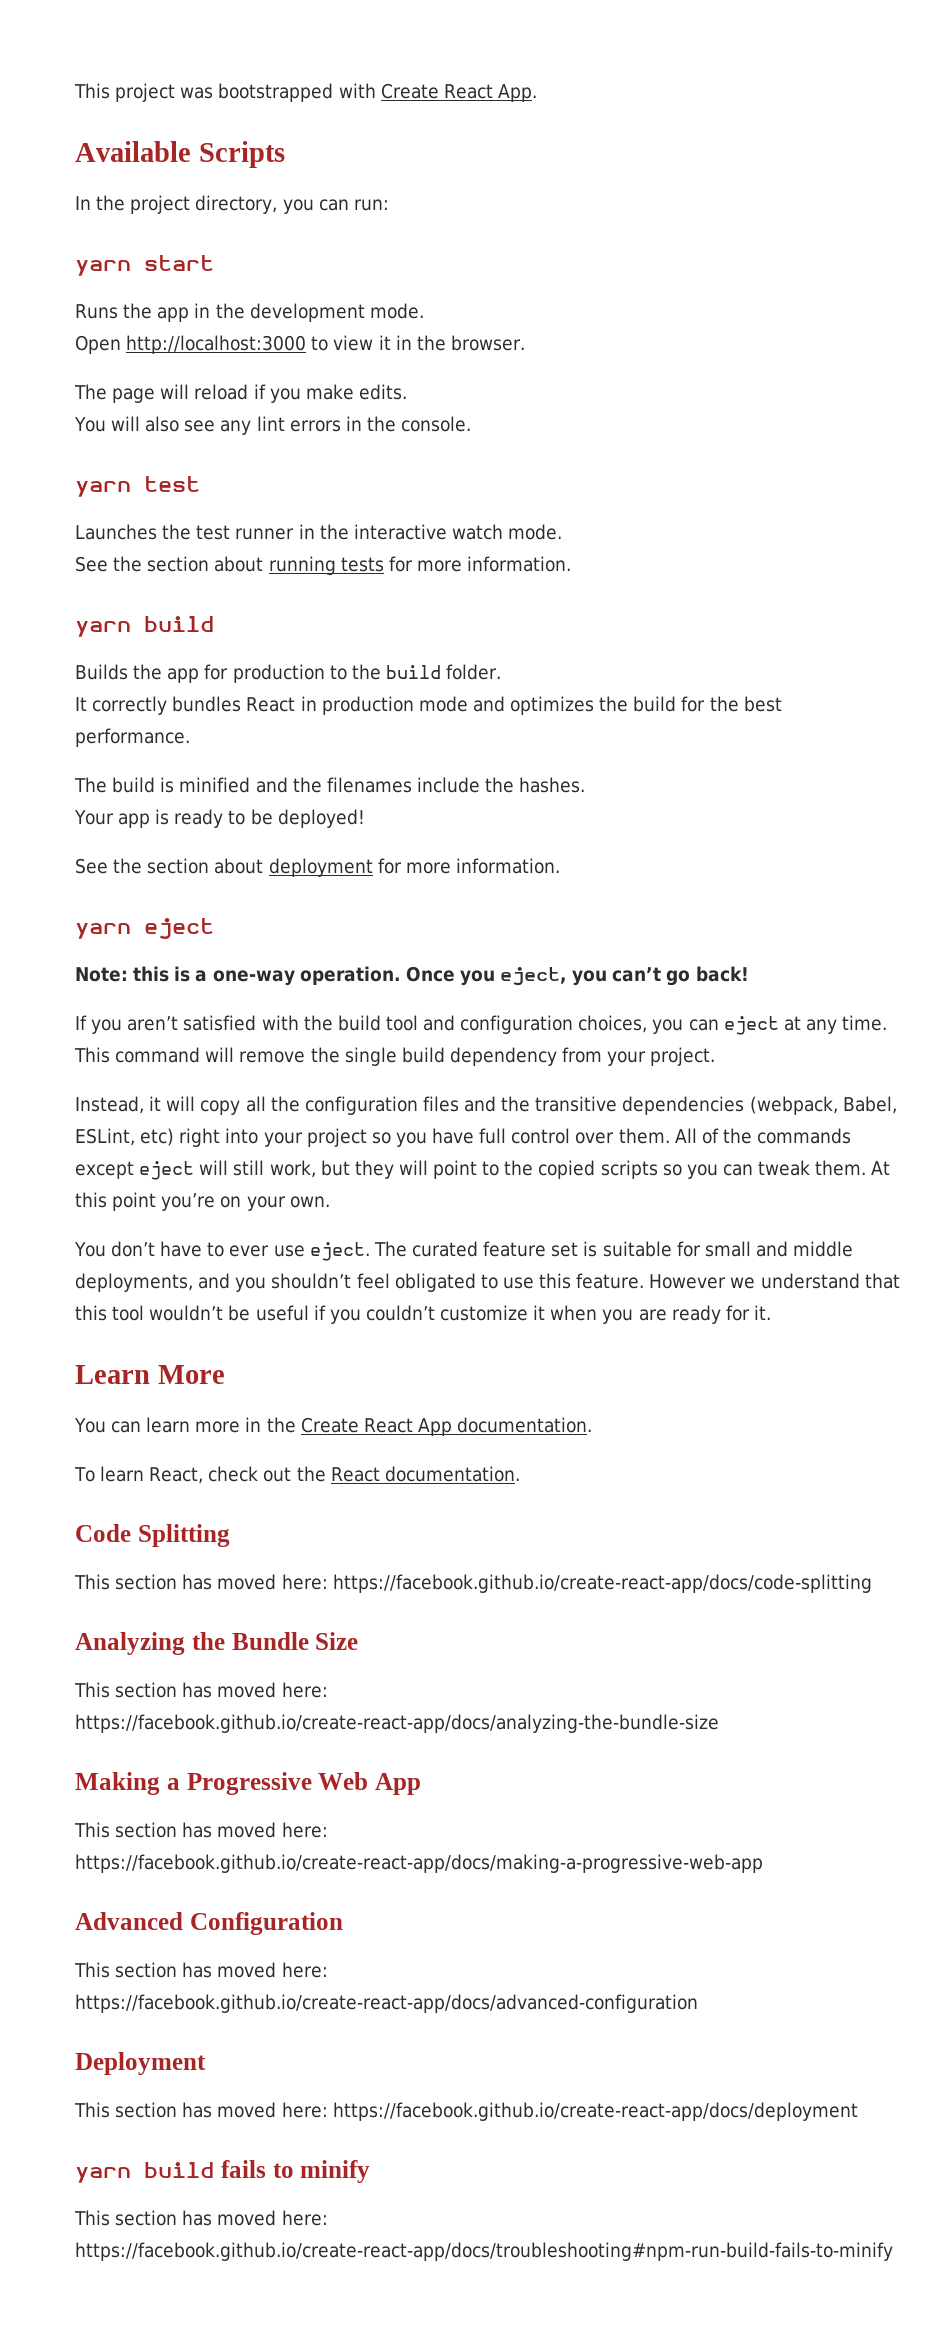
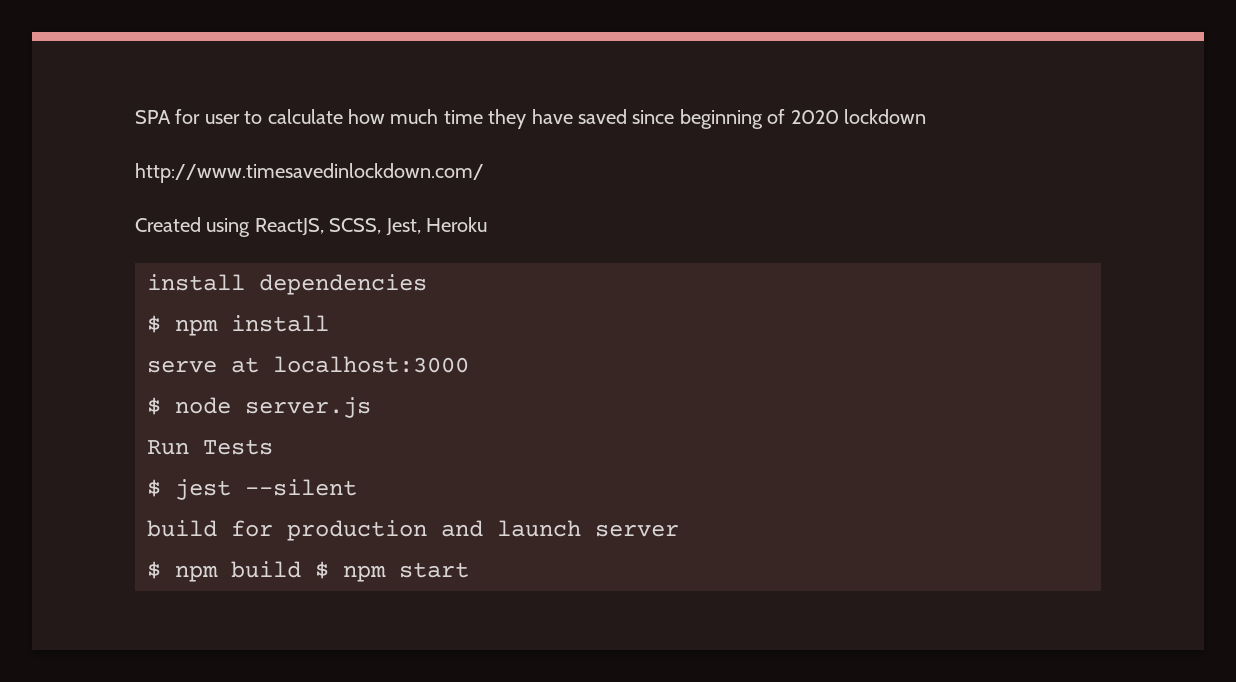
- This project was bootstrapped with Create React App.
- Available Scripts
- In the project directory, you can run:
- yarn start
- Runs the app in the development mode.
- Open http://localhost:3000 to view it in the browser.
- The page will reload if you make edits.
- You will also see any lint errors in the console.
- yarn test
- Launches the test runner in the interactive watch mode.
- See the section about running tests for more information.
- yarn build
- Builds the app for production to the build folder.
- It correctly bundles React in production mode and optimizes the build for the best performance.
- The build is minified and the filenames include the hashes.
- Your app is ready to be deployed!
- See the section about deployment for more information.
- yarn eject
- Note: this is a one-way operation. Once you eject, you can’t go back!
- If you aren’t satisfied with the build tool and configuration choices, you can eject at any time. This command will remove the single build dependency from your project.
- Instead, it will copy all the configuration files and the transitive dependencies (webpack, Babel, ESLint, etc) right into your project so you have full control over them. All of the commands except eject will still work, but they will point to the copied scripts so you can tweak them. At this point you’re on your own.
- You don’t have to ever use eject. The curated feature set is suitable for small and middle deployments, and you shouldn’t feel obligated to use this feature. However we understand that this tool wouldn’t be useful if you couldn’t customize it when you are ready for it.
- Learn More
- You can learn more in the Create React App documentation.
- To learn React, check out the React documentation.
- Code Splitting
- This section has moved here: https://facebook.github.io/create-react-app/docs/code-splitting
- Analyzing the Bundle Size
- This section has moved here: https://facebook.github.io/create-react-app/docs/analyzing-the-bundle-size
- Making a Progressive Web App
- This section has moved here: https://facebook.github.io/create-react-app/docs/making-a-progressive-web-app
- Advanced Configuration
- This section has moved here: https://facebook.github.io/create-react-app/docs/advanced-configuration
- Deployment
- This section has moved here: https://facebook.github.io/create-react-app/docs/deployment
- yarn build fails to minify
- This section has moved here: https://facebook.github.io/create-react-app/docs/troubleshooting#npm-run-build-fails-to-minify
+ SPA for user to calculate how much time they have saved since beginning of 2020 lockdown
+ http://www.timesavedinlockdown.com/
+ Created using ReactJS, SCSS, Jest, Heroku
+ install dependencies
+ $ npm install
+ serve at localhost:3000
+ $ node server.js
+ Run Tests
+ $ jest --silent
+ build for production and launch server
+ $ npm build $ npm start

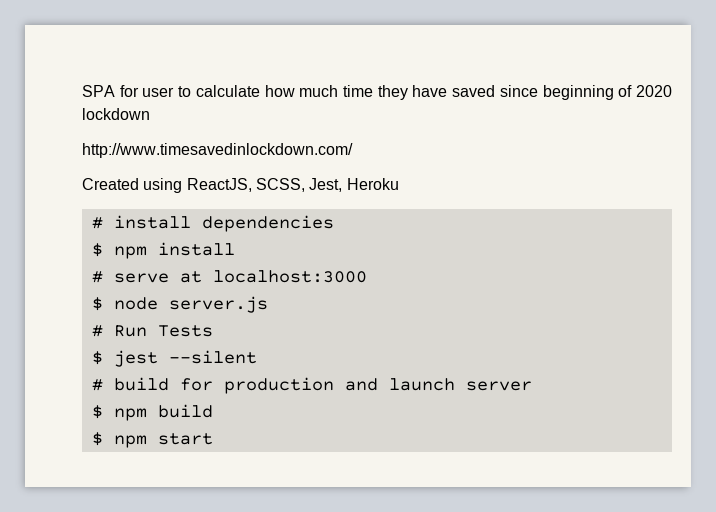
- install dependencies
+ # install dependencies
- serve at localhost:3000
+ # serve at localhost:3000
- Run Tests
+ # Run Tests
- build for production and launch server
+ # build for production and launch server
- $ npm build $ npm start
+ $ npm build
+ $ npm start

